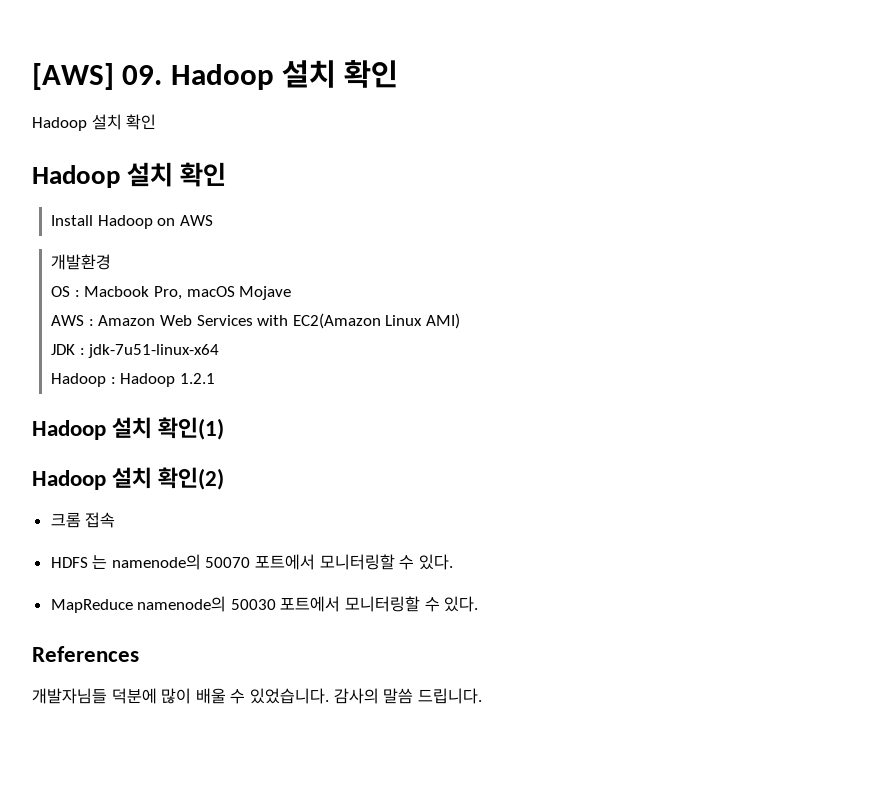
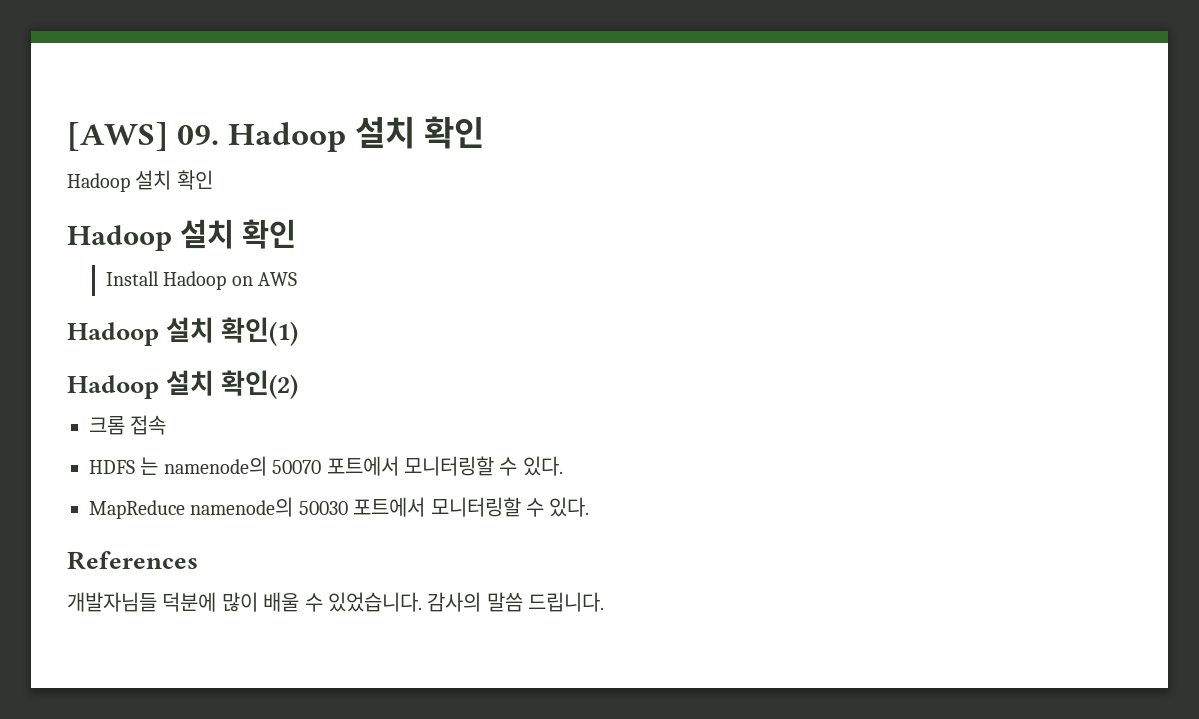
- 개발환경
- OS : Macbook Pro, macOS Mojave
- AWS : Amazon Web Services with EC2(Amazon Linux AMI)
- JDK : jdk-7u51-linux-x64
- Hadoop : Hadoop 1.2.1

